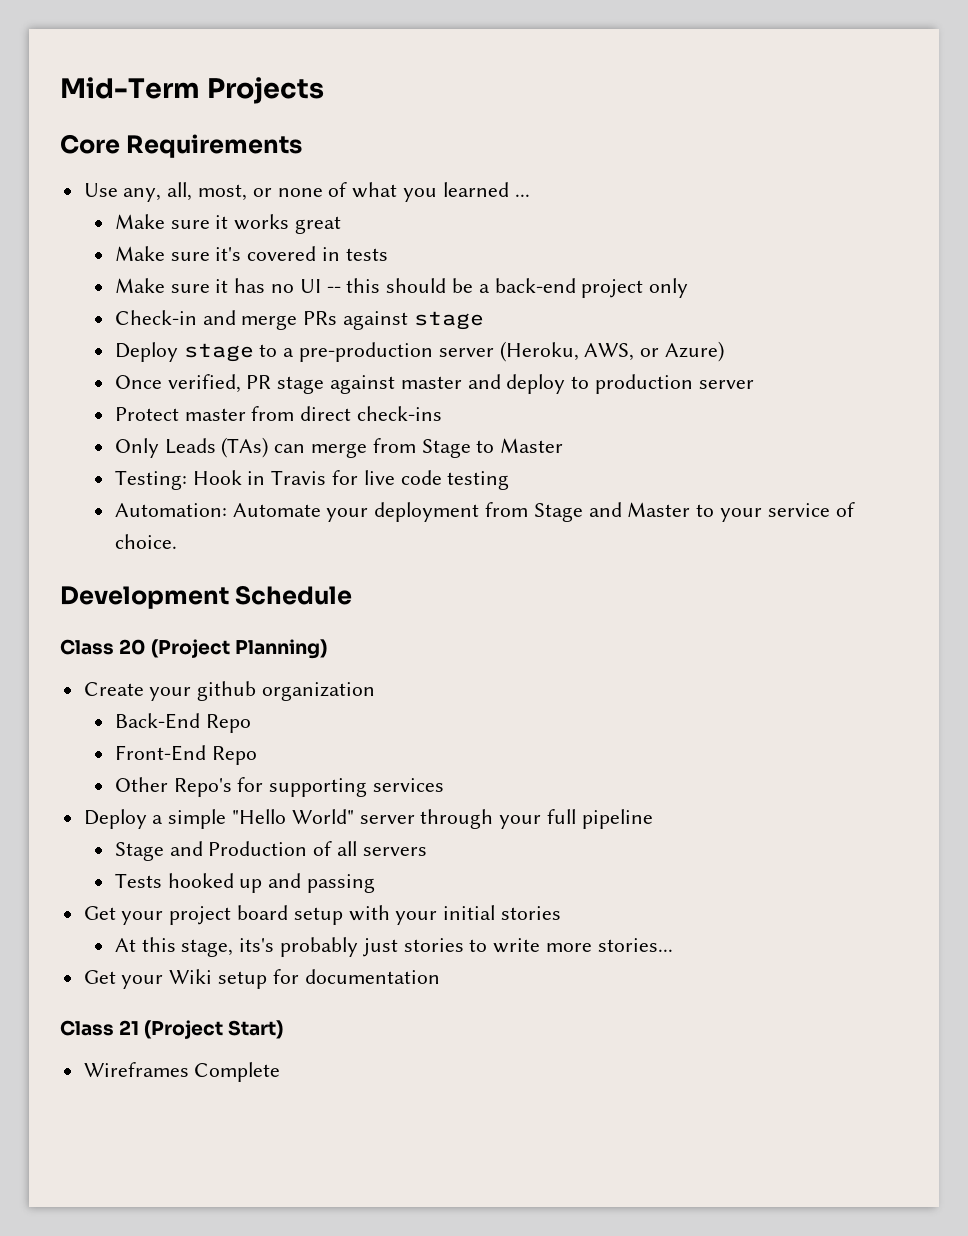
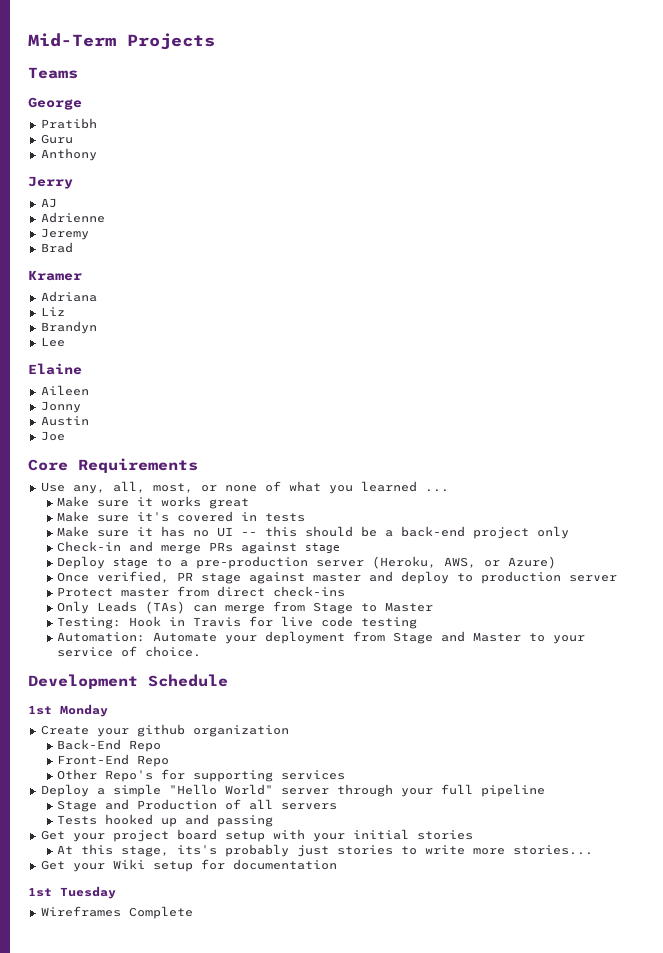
+ Teams
+ George
+ Pratibh
+ Guru
+ Anthony
+ Jerry
+ AJ
+ Adrienne
+ Jeremy
+ Brad
+ Kramer
+ Adriana
+ Liz
+ Brandyn
+ Lee
+ Elaine
+ Aileen
+ Jonny
+ Austin
+ Joe
- Class 20 (Project Planning)
+ 1st Monday
- Class 21 (Project Start)
+ 1st Tuesday

